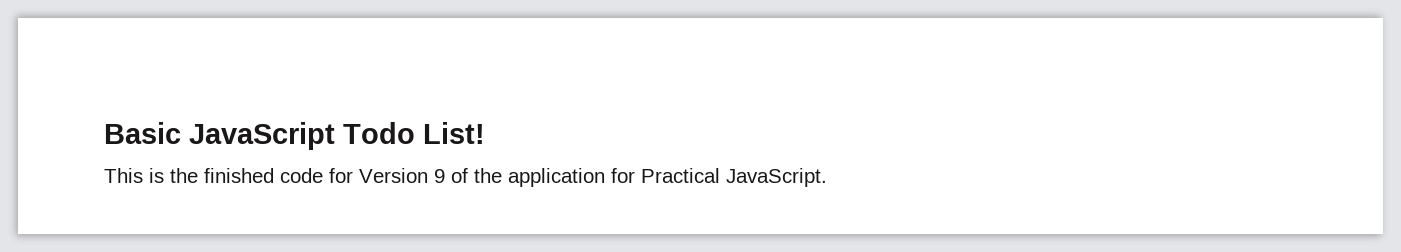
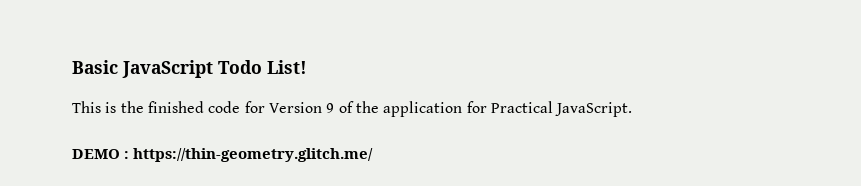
+ DEMO : https://thin-geometry.glitch.me/

